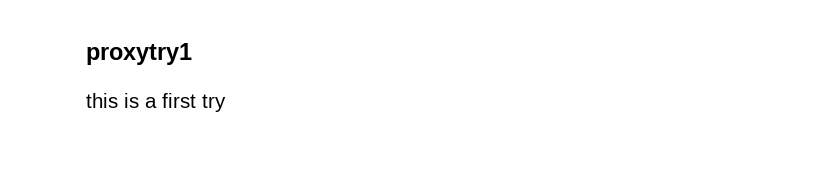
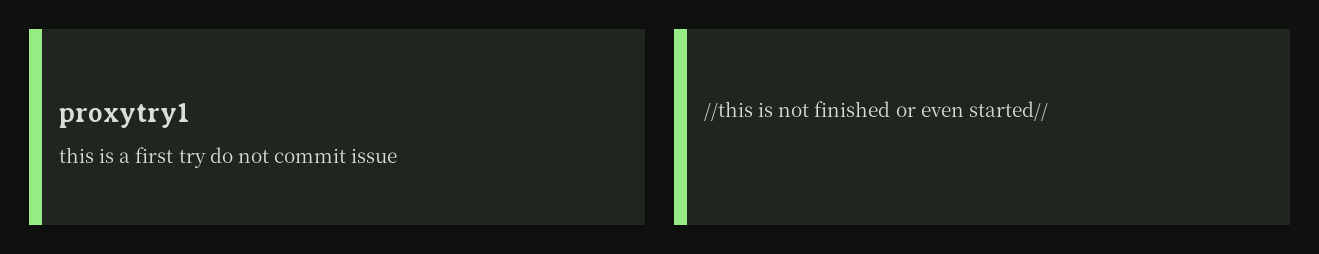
- this is a first try
+ this is a first try do not commit issue
+ //this is not finished or even started//

